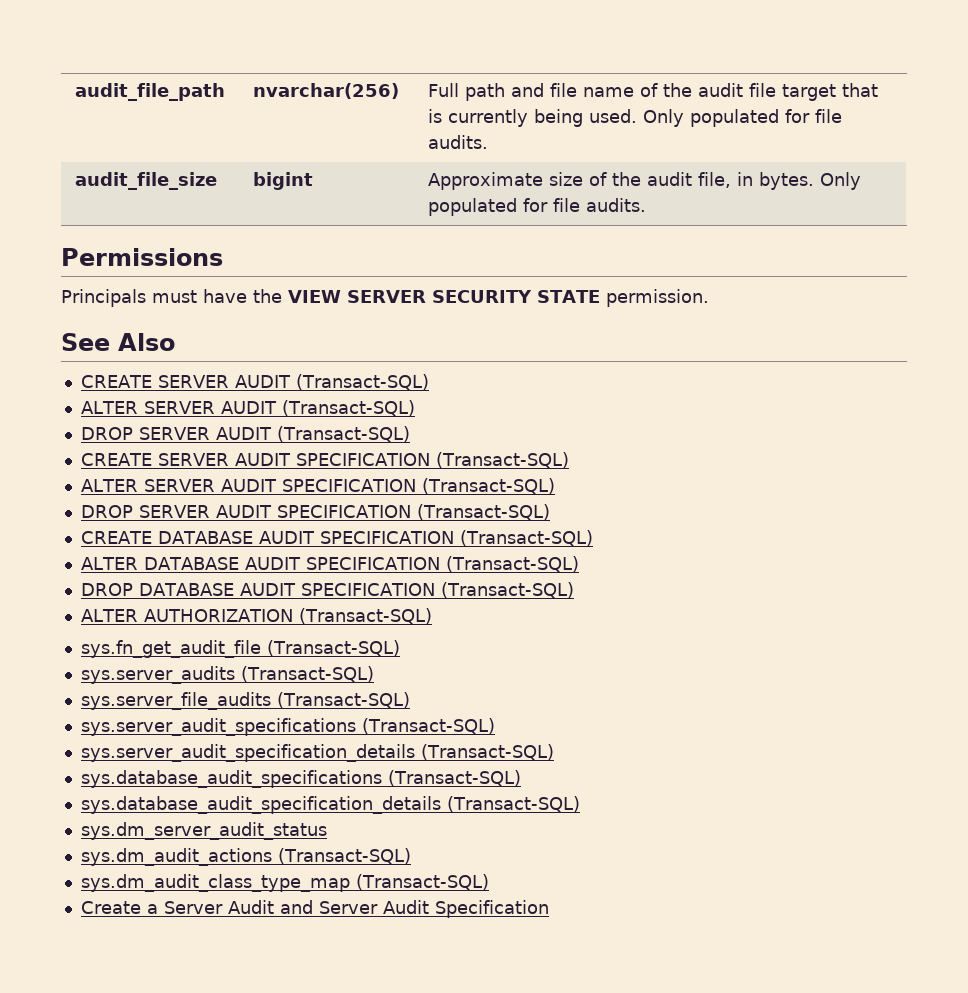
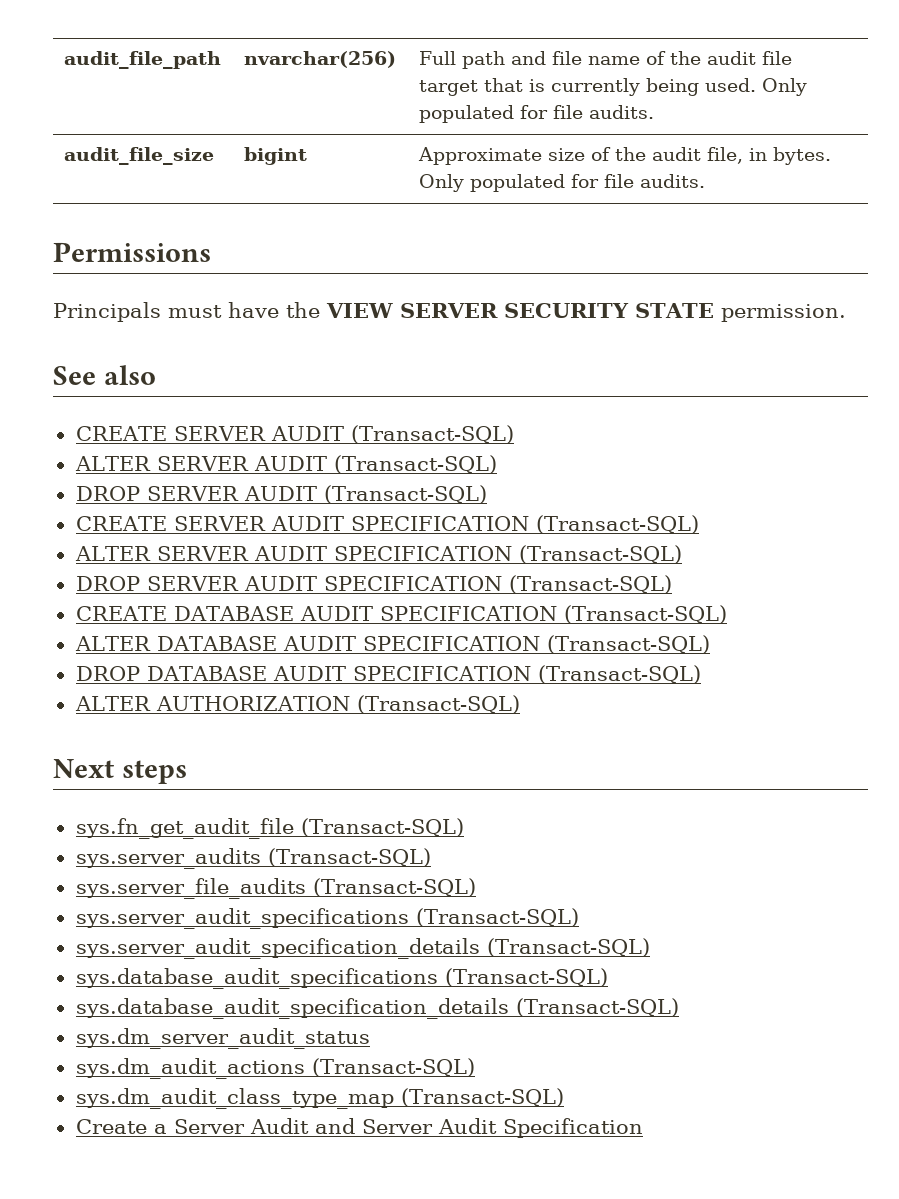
- See Also
+ See also
+ Next steps

